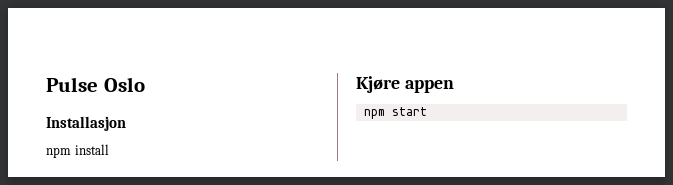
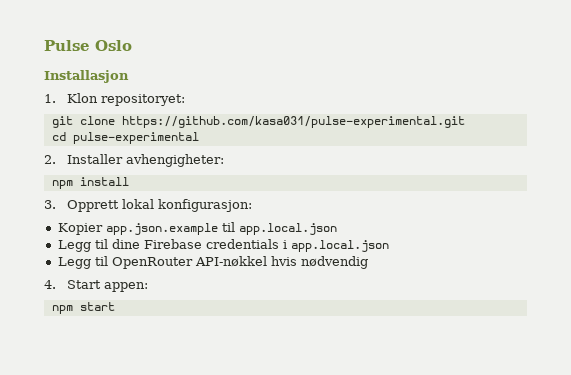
+ 1. Klon repositoryet:
+ git clone https://github.com/kasa031/pulse-experimental.git
+ cd pulse-experimental
+ 2. Installer avhengigheter:
  npm install
- Kjøre appen
+ 3. Opprett lokal konfigurasjon:
+ Kopier app.json.example til app.local.json
+ Legg til dine Firebase credentials i app.local.json
+ Legg til OpenRouter API-nøkkel hvis nødvendig
+ 4. Start appen:

